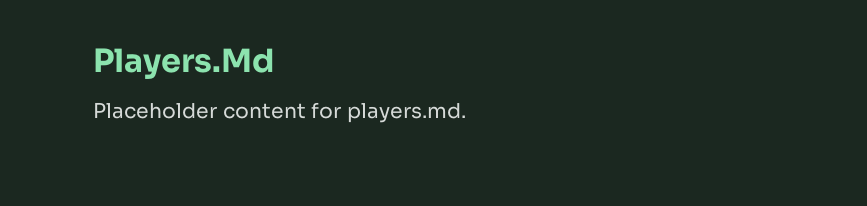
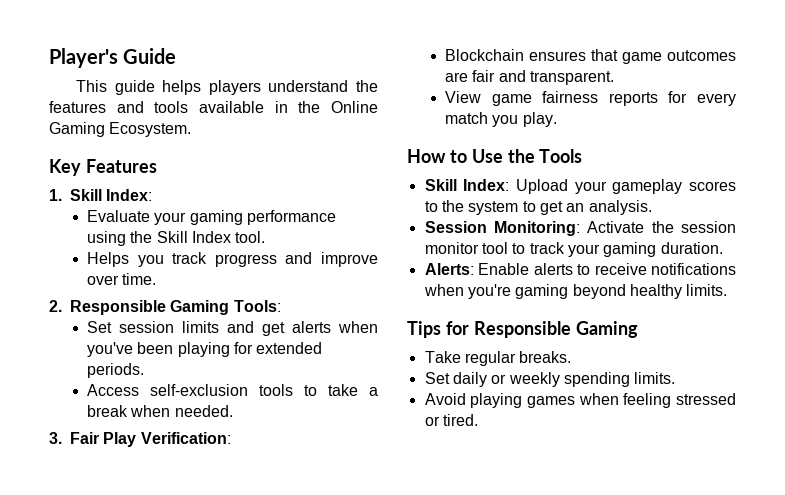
- Players.Md
- Placeholder content for players.md.
+ Player's Guide
+ This guide helps players understand the features and tools available in the Online Gaming Ecosystem.
+ Key Features
+ 1. Skill Index:
+ Evaluate your gaming performance using the Skill Index tool.
+ Helps you track progress and improve over time.
+ 2. Responsible Gaming Tools:
+ Set session limits and get alerts when you've been playing for extended periods.
+ Access self-exclusion tools to take a break when needed.
+ 3. Fair Play Verification:
+ Blockchain ensures that game outcomes are fair and transparent.
+ View game fairness reports for every match you play.
+ How to Use the Tools
+ Skill Index: Upload your gameplay scores to the system to get an analysis.
+ Session Monitoring: Activate the session monitor tool to track your gaming duration.
+ Alerts: Enable alerts to receive notifications when you're gaming beyond healthy limits.
+ Tips for Responsible Gaming
+ Take regular breaks.
+ Set daily or weekly spending limits.
+ Avoid playing games when feeling stressed or tired.

